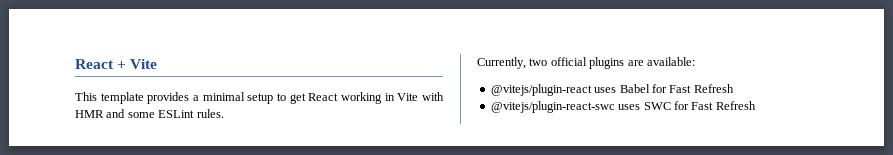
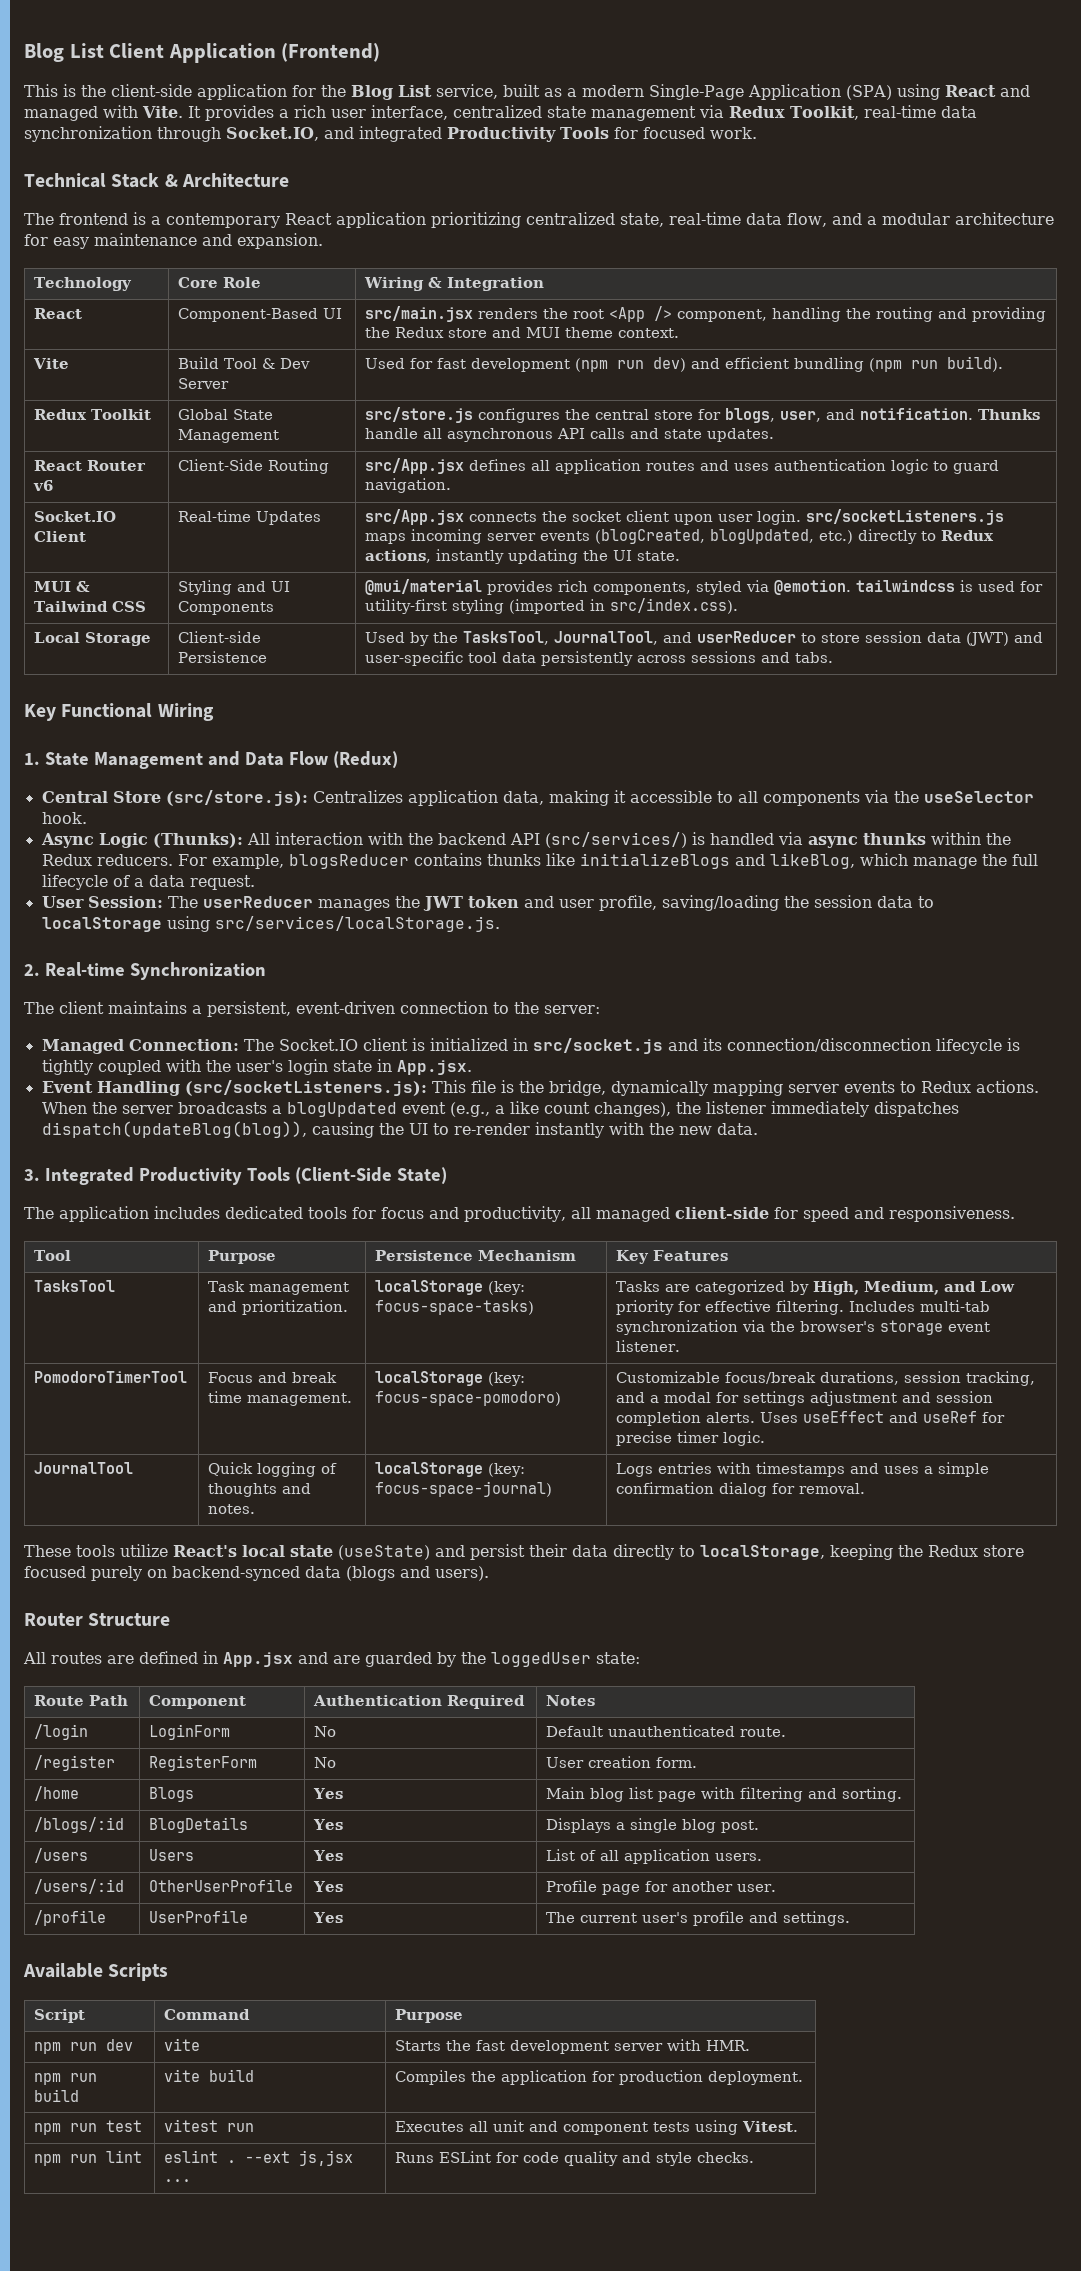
- React + Vite
- This template provides a minimal setup to get React working in Vite with HMR and some ESLint rules.
- Currently, two official plugins are available:
- @vitejs/plugin-react uses Babel for Fast Refresh
- @vitejs/plugin-react-swc uses SWC for Fast Refresh
+ Blog List Client Application (Frontend)
+ This is the client-side application for the Blog List service, built as a modern Single-Page Application (SPA) using React and managed with Vite. It provides a rich user interface, centralized state management via Redux Toolkit, real-time data synchronization through Socket.IO, and integrated Productivity Tools for focused work.
+ Technical Stack & Architecture
+ The frontend is a contemporary React application prioritizing centralized state, real-time data flow, and a modular architecture for easy maintenance and expansion.
+ Technology | Core Role | Wiring & Integration
+ React | Component-Based UI | src/main.jsx renders the root <App /> component, handling the routing and providing the Redux store and MUI theme context.
+ Vite | Build Tool & Dev Server | Used for fast development (npm run dev) and efficient bundling (npm run build).
+ Redux Toolkit | Global State Management | src/store.js configures the central store for blogs, user, and notification. Thunks handle all asynchronous API calls and state updates.
+ React Router v6 | Client-Side Routing | src/App.jsx defines all application routes and uses authentication logic to guard navigation.
+ Socket.IO Client | Real-time Updates | src/App.jsx connects the socket client upon user login. src/socketListeners.js maps incoming server events (blogCreated, blogUpdated, etc.) directly to Redux actions, instantly updating the UI state.
+ MUI & Tailwind CSS | Styling and UI Components | @mui/material provides rich components, styled via @emotion. tailwindcss is used for utility-first styling (imported in src/index.css).
+ Local Storage | Client-side Persistence | Used by the TasksTool, JournalTool, and userReducer to store session data (JWT) and user-specific tool data persistently across sessions and tabs.
+ Key Functional Wiring
+ 1. State Management and Data Flow (Redux)
+ Central Store (src/store.js): Centralizes application data, making it accessible to all components via the useSelector hook.
+ Async Logic (Thunks): All interaction with the backend API (src/services/) is handled via async thunks within the Redux reducers. For example, blogsReducer contains thunks like initializeBlogs and likeBlog, which manage the full lifecycle of a data request.
+ User Session: The userReducer manages the JWT token and user profile, saving/loading the session data to localStorage using src/services/localStorage.js.
+ 2. Real-time Synchronization
+ The client maintains a persistent, event-driven connection to the server:
+ Managed Connection: The Socket.IO client is initialized in src/socket.js and its connection/disconnection lifecycle is tightly coupled with the user's login state in App.jsx.
+ Event Handling (src/socketListeners.js): This file is the bridge, dynamically mapping server events to Redux actions. When the server broadcasts a blogUpdated event (e.g., a like count changes), the listener immediately dispatches dispatch(updateBlog(blog)), causing the UI to re-render instantly with the new data.
+ 3. Integrated Productivity Tools (Client-Side State)
+ The application includes dedicated tools for focus and productivity, all managed client-side for speed and responsiveness.
+ Tool | Purpose | Persistence Mechanism | Key Features
+ TasksTool | Task management and prioritization. | localStorage (key: focus-space-tasks) | Tasks are categorized by High, Medium, and Low priority for effective filtering. Includes multi-tab synchronization via the browser's storage event listener.
+ PomodoroTimerTool | Focus and break time management. | localStorage (key: focus-space-pomodoro) | Customizable focus/break durations, session tracking, and a modal for settings adjustment and session completion alerts. Uses useEffect and useRef for precise timer logic.
+ JournalTool | Quick logging of thoughts and notes. | localStorage (key: focus-space-journal) | Logs entries with timestamps and uses a simple confirmation dialog for removal.
+ These tools utilize React's local state (useState) and persist their data directly to localStorage, keeping the Redux store focused purely on backend-synced data (blogs and users).
+ Router Structure
+ All routes are defined in App.jsx and are guarded by the loggedUser state:
+ Route Path | Component | Authentication Required | Notes
+ /login | LoginForm | No | Default unauthenticated route.
+ /register | RegisterForm | No | User creation form.
+ /home | Blogs | Yes | Main blog list page with filtering and sorting.
+ /blogs/:id | BlogDetails | Yes | Displays a single blog post.
+ /users | Users | Yes | List of all application users.
+ /users/:id | OtherUserProfile | Yes | Profile page for another user.
+ /profile | UserProfile | Yes | The current user's profile and settings.
+ Available Scripts
+ Script | Command | Purpose
+ npm run dev | vite | Starts the fast development server with HMR.
+ npm run build | vite build | Compiles the application for production deployment.
+ npm run test | vitest run | Executes all unit and component tests using Vitest.
+ npm run lint | eslint . --ext js,jsx ... | Runs ESLint for code quality and style checks.

